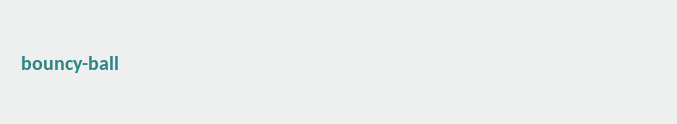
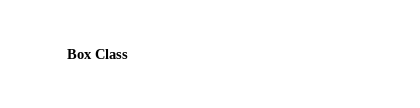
- bouncy-ball
+ Box Class

